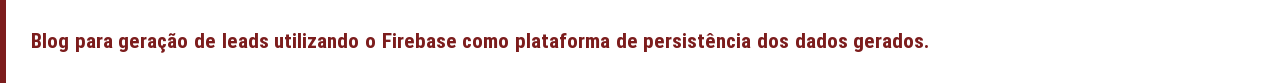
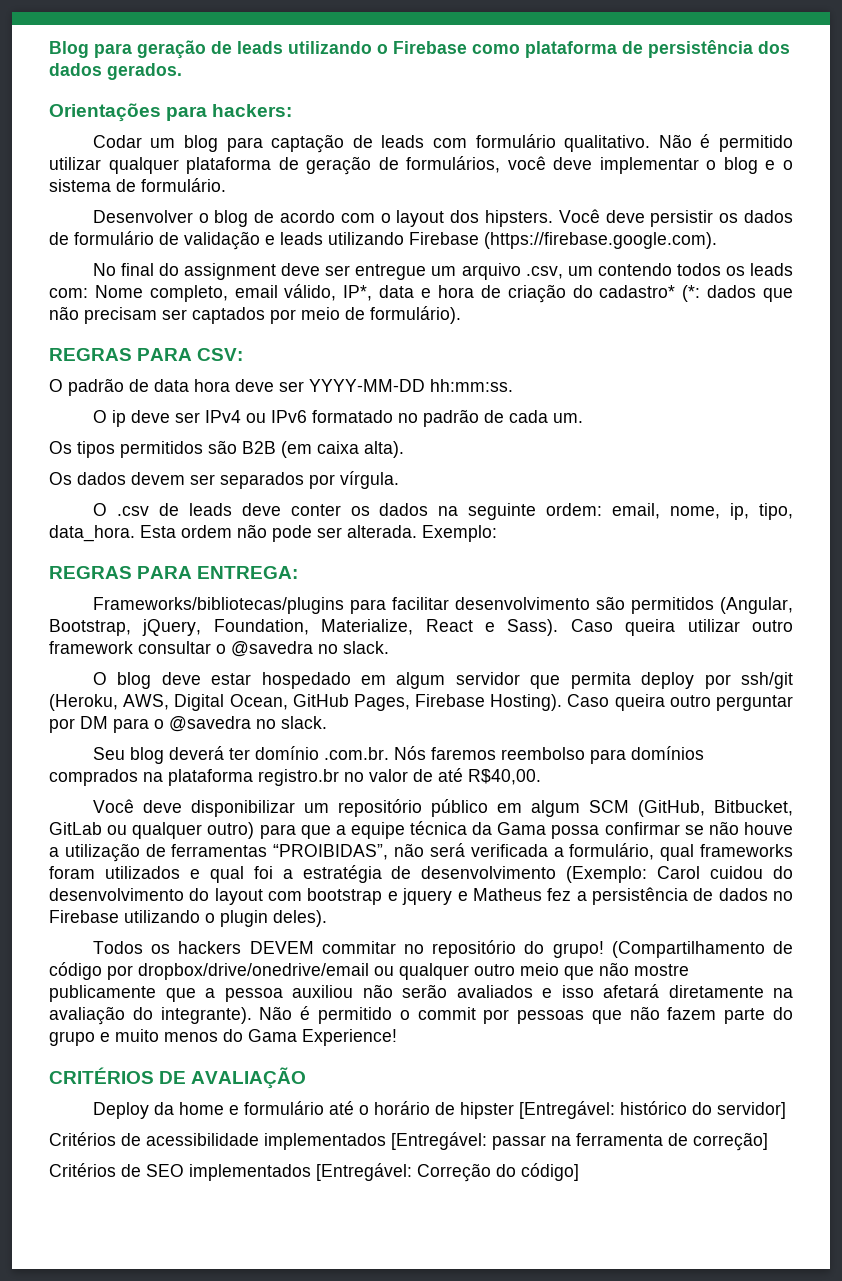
+ Orientações para hackers:
+ Codar um blog para captação de leads com formulário qualitativo. Não é permitido utilizar qualquer plataforma de geração de formulários, você deve implementar o blog e o sistema de formulário.
+ Desenvolver o blog de acordo com o layout dos hipsters. Você deve persistir os dados de formulário de validação e leads utilizando Firebase (https://firebase.google.com).
+ No final do assignment deve ser entregue um arquivo .csv, um contendo todos os leads com: Nome completo, email válido, IP*, data e hora de criação do cadastro* (*: dados que não precisam ser captados por meio de formulário).
+ REGRAS PARA CSV:
+ O padrão de data hora deve ser YYYY-MM-DD hh:mm:ss.
+ O ip deve ser IPv4 ou IPv6 formatado no padrão de cada um.
+ Os tipos permitidos são B2B (em caixa alta).
+ Os dados devem ser separados por vírgula.
+ O .csv de leads deve conter os dados na seguinte ordem: email, nome, ip, tipo, data_hora. Esta ordem não pode ser alterada. Exemplo:
+ REGRAS PARA ENTREGA:
+ Frameworks/bibliotecas/plugins para facilitar desenvolvimento são permitidos (Angular, Bootstrap, jQuery, Foundation, Materialize, React e Sass). Caso queira utilizar outro framework consultar o @savedra no slack.
+ O blog deve estar hospedado em algum servidor que permita deploy por ssh/git (Heroku, AWS, Digital Ocean, GitHub Pages, Firebase Hosting). Caso queira outro perguntar por DM para o @savedra no slack.
+ Seu blog deverá ter domínio .com.br. Nós faremos reembolso para domínios comprados na plataforma registro.br no valor de até R$40,00.
+ Você deve disponibilizar um repositório público em algum SCM (GitHub, Bitbucket, GitLab ou qualquer outro) para que a equipe técnica da Gama possa confirmar se não houve a utilização de ferramentas “PROIBIDAS”, não será verificada a formulário, qual frameworks foram utilizados e qual foi a estratégia de desenvolvimento (Exemplo: Carol cuidou do desenvolvimento do layout com bootstrap e jquery e Matheus fez a persistência de dados no Firebase utilizando o plugin deles).
+ Todos os hackers DEVEM commitar no repositório do grupo! (Compartilhamento de código por dropbox/drive/onedrive/email ou qualquer outro meio que não mostre publicamente que a pessoa auxiliou não serão avaliados e isso afetará diretamente na avaliação do integrante). Não é permitido o commit por pessoas que não fazem parte do grupo e muito menos do Gama Experience!
+ CRITÉRIOS DE AVALIAÇÃO
+ Deploy da home e formulário até o horário de hipster [Entregável: histórico do servidor]
+ Critérios de acessibilidade implementados [Entregável: passar na ferramenta de correção]
+ Critérios de SEO implementados [Entregável: Correção do código]

